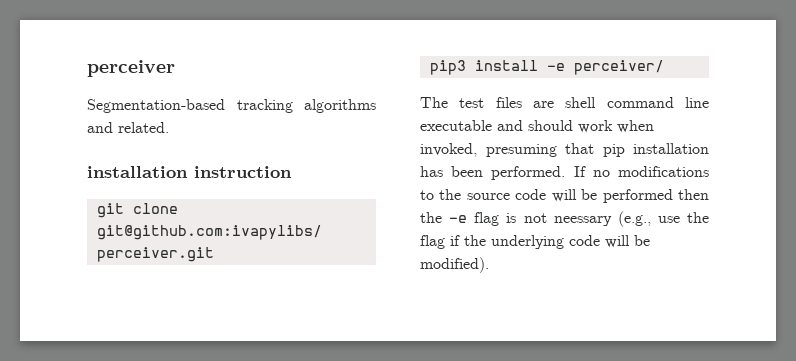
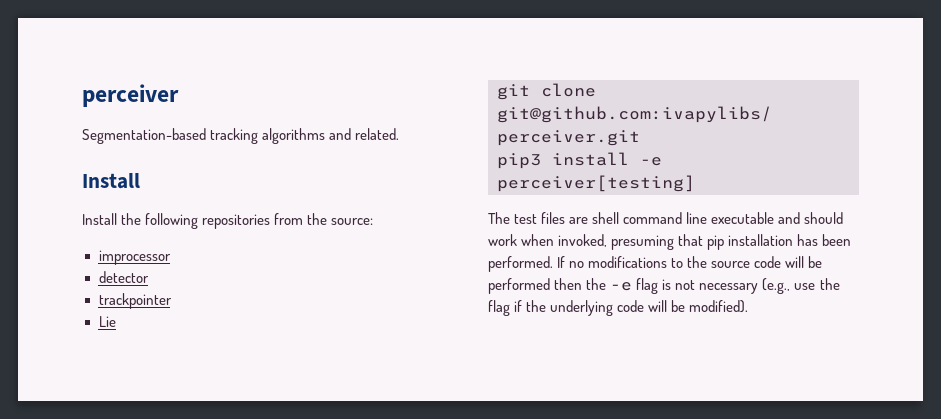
  Segmentation-based tracking algorithms and related.
- installation instruction
+ Install
+ Install the following repositories from the source:
+ improcessor
+ detector
+ trackpointer
+ Lie
- pip3 install -e perceiver/
+ pip3 install -e perceiver[testing]
- If no modifications to the source code will be performed then the -e flag is not neessary (e.g., use the flag if the underlying code will be modified).
+ If no modifications to the source code will be performed then the -e flag is not necessary (e.g., use the flag if the underlying code will be modified).

